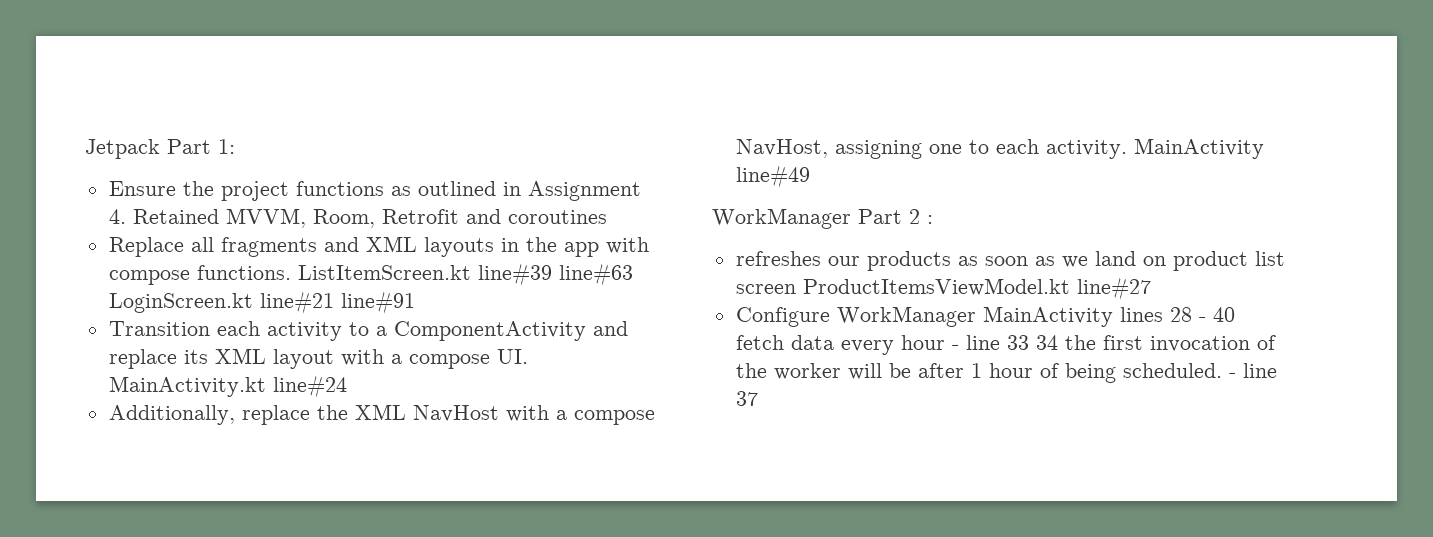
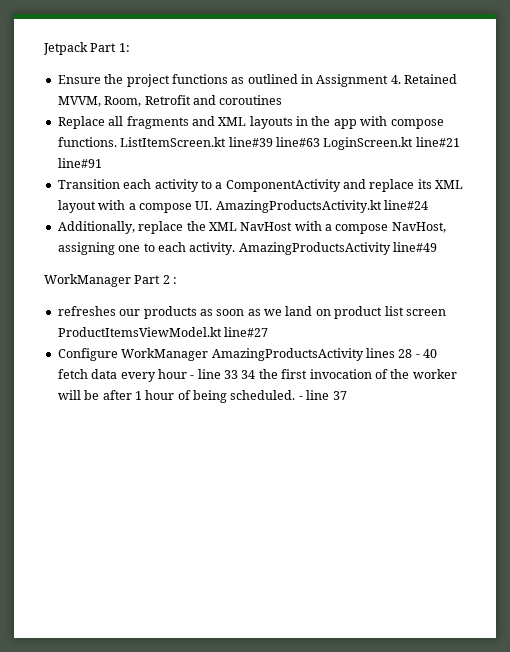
- Transition each activity to a ComponentActivity and replace its XML layout with a compose UI. MainActivity.kt line#24
+ Transition each activity to a ComponentActivity and replace its XML layout with a compose UI. AmazingProductsActivity.kt line#24
- MainActivity line#49
+ AmazingProductsActivity line#49
- Configure WorkManager MainActivity lines 28 - 40 fetch data every hour - line 33 34 the first invocation of the worker will be after 1 hour of being scheduled.
+ Configure WorkManager AmazingProductsActivity lines 28 - 40 fetch data every hour - line 33 34 the first invocation of the worker will be after 1 hour of being scheduled.

